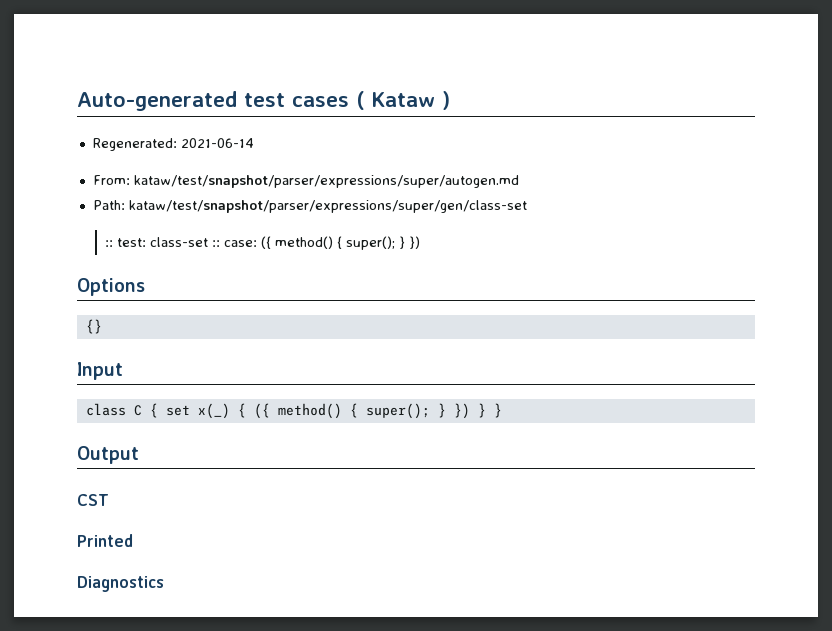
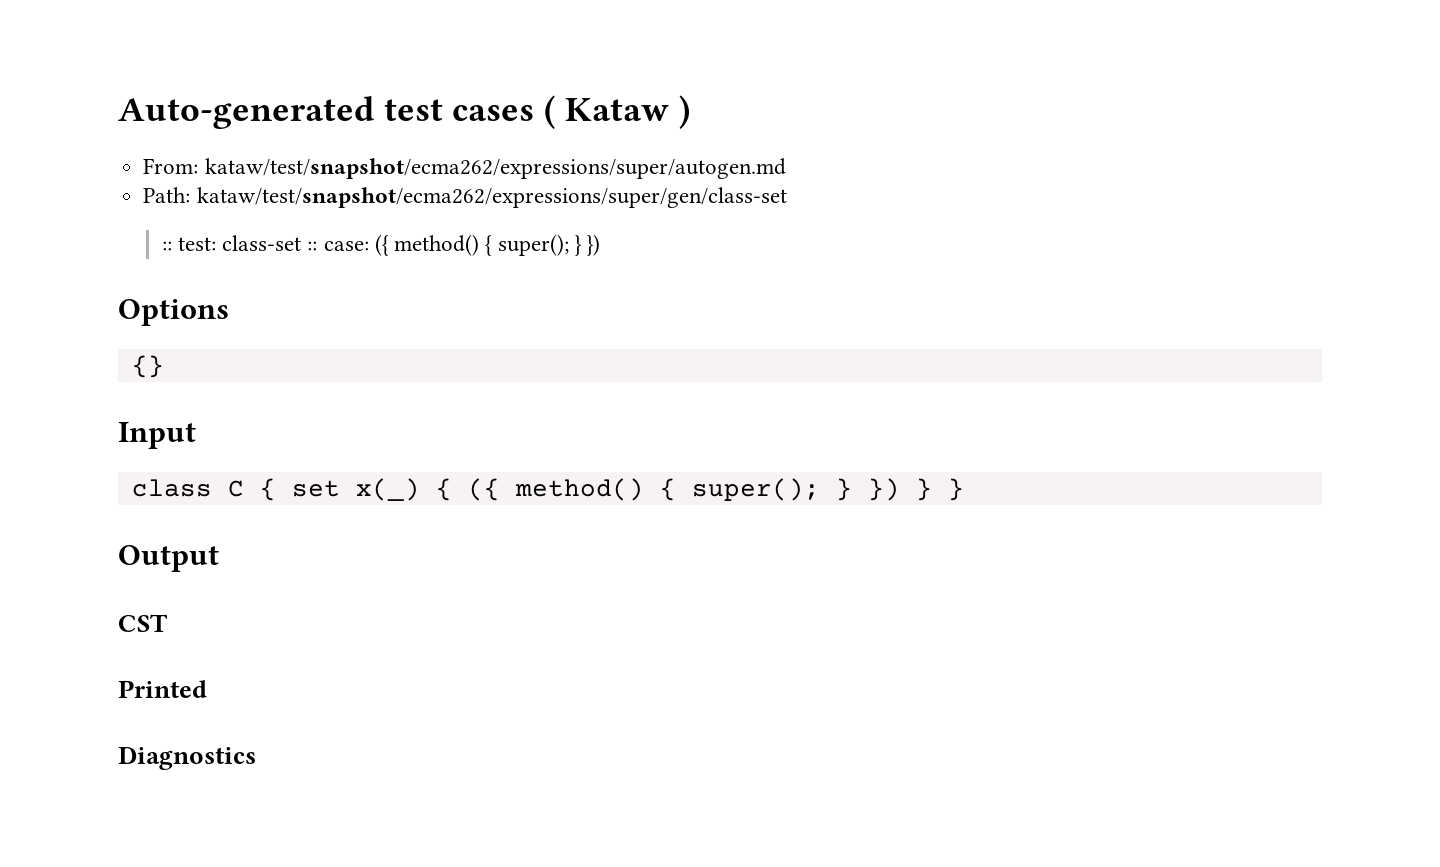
- Regenerated: 2021-06-14
- From: kataw/test/snapshot/parser/expressions/super/autogen.md
+ From: kataw/test/snapshot/ecma262/expressions/super/autogen.md
- Path: kataw/test/snapshot/parser/expressions/super/gen/class-set
+ Path: kataw/test/snapshot/ecma262/expressions/super/gen/class-set

